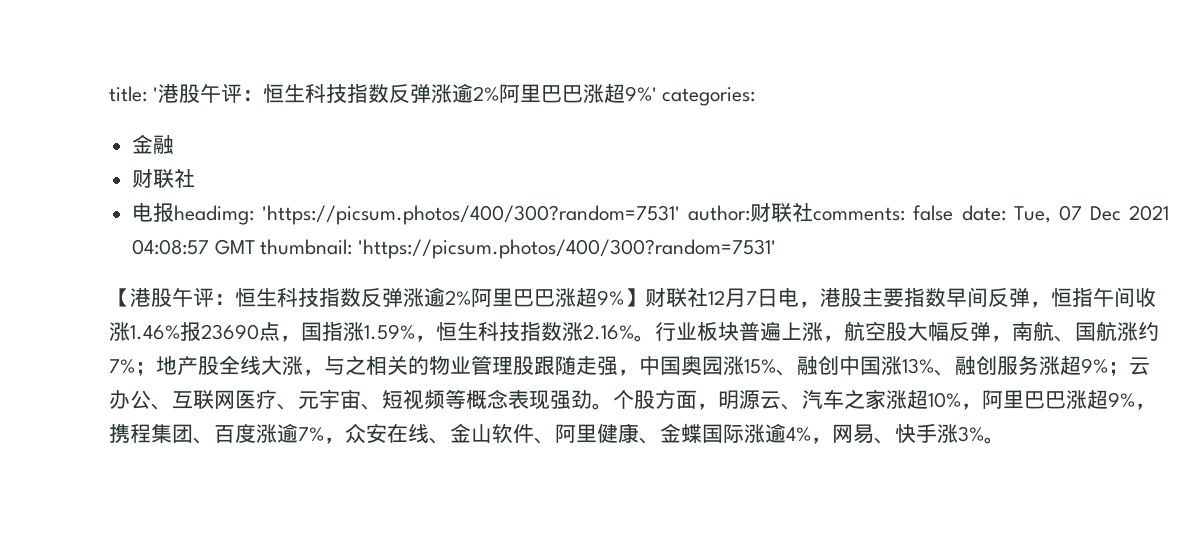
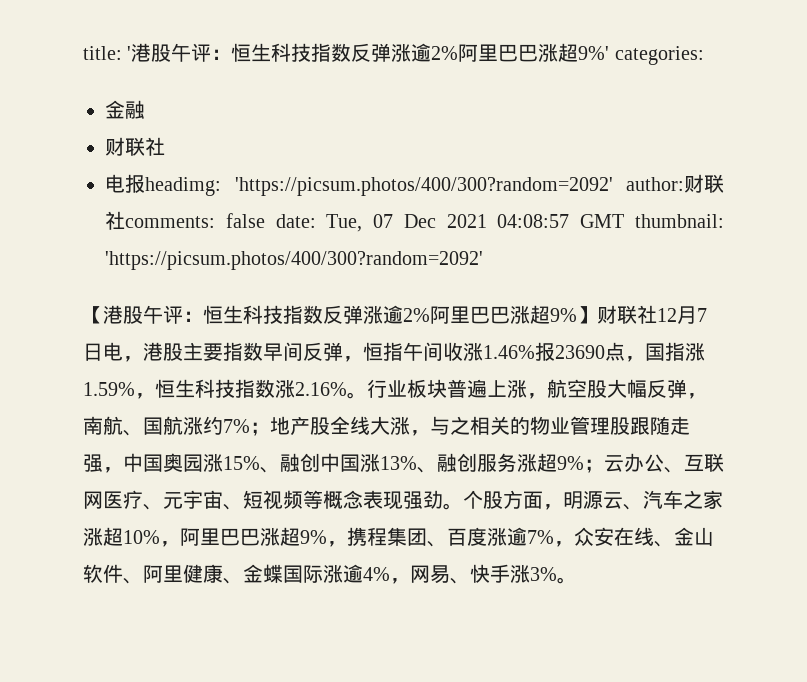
- 电报headimg: 'https://picsum.photos/400/300?random=7531' author:财联社comments: false date: Tue, 07 Dec 2021 04:08:57 GMT thumbnail: 'https://picsum.photos/400/300?random=7531'
+ 电报headimg: 'https://picsum.photos/400/300?random=2092' author:财联社comments: false date: Tue, 07 Dec 2021 04:08:57 GMT thumbnail: 'https://picsum.photos/400/300?random=2092'

